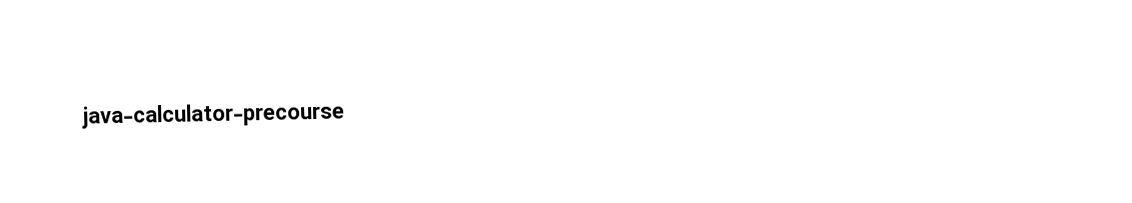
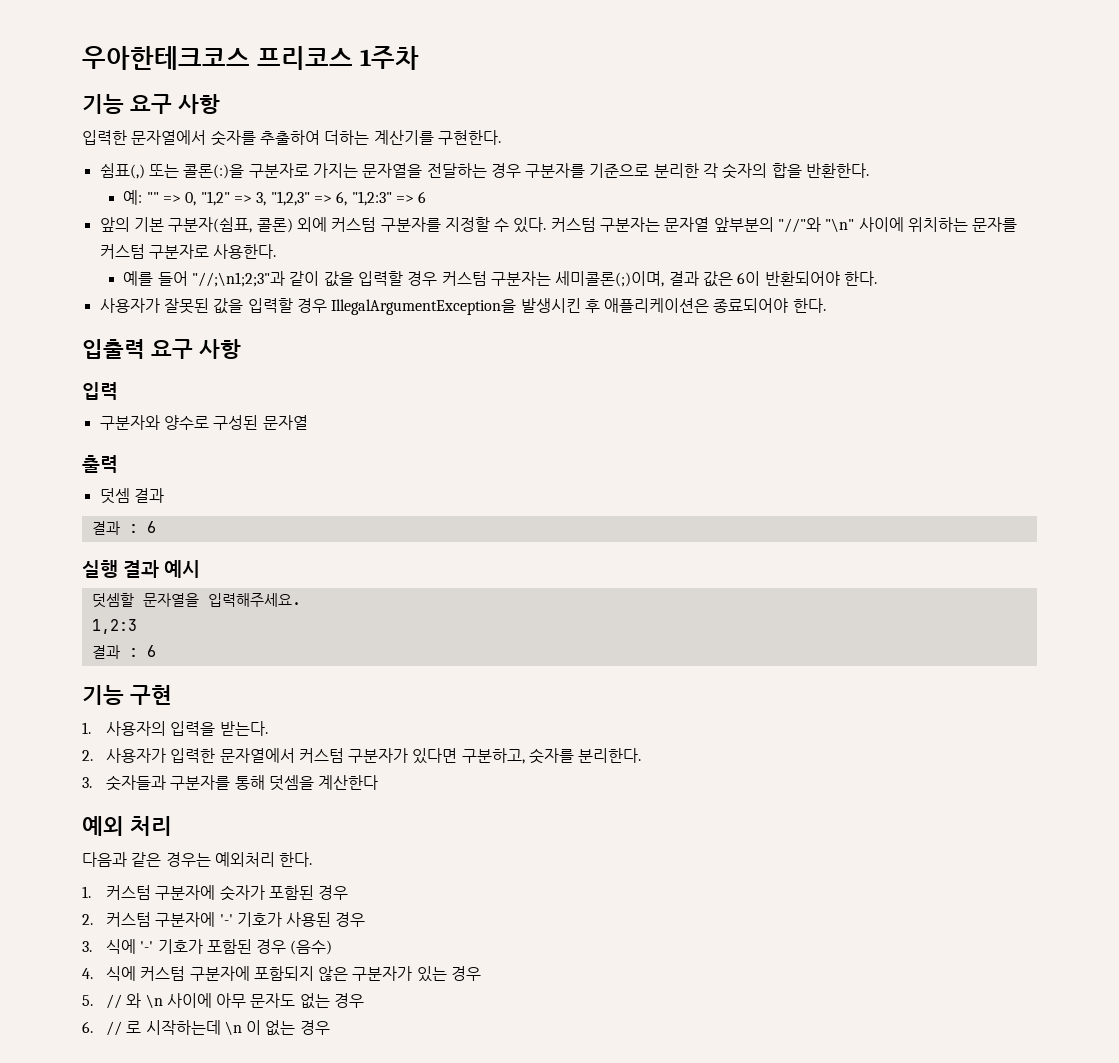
- java-calculator-precourse
+ 우아한테크코스 프리코스 1주차
+ 기능 요구 사항
+ 입력한 문자열에서 숫자를 추출하여 더하는 계산기를 구현한다.
+ 쉼표(,) 또는 콜론(:)을 구분자로 가지는 문자열을 전달하는 경우 구분자를 기준으로 분리한 각 숫자의 합을 반환한다.
+ 예: "" => 0, "1,2" => 3, "1,2,3" => 6, "1,2:3" => 6
+ 앞의 기본 구분자(쉼표, 콜론) 외에 커스텀 구분자를 지정할 수 있다. 커스텀 구분자는 문자열 앞부분의 "//"와 "\n" 사이에 위치하는 문자를 커스텀 구분자로 사용한다.
+ 예를 들어 "//;\n1;2;3"과 같이 값을 입력할 경우 커스텀 구분자는 세미콜론(;)이며, 결과 값은 6이 반환되어야 한다.
+ 사용자가 잘못된 값을 입력할 경우 IllegalArgumentException을 발생시킨 후 애플리케이션은 종료되어야 한다.
+ 입출력 요구 사항
+ 입력
+ 구분자와 양수로 구성된 문자열
+ 출력
+ 덧셈 결과
+ 결과 : 6
+ 실행 결과 예시
+ 덧셈할 문자열을 입력해주세요.
+ 1,2:3
+ 결과 : 6
+ 기능 구현
+ 1. 사용자의 입력을 받는다.
+ 2. 사용자가 입력한 문자열에서 커스텀 구분자가 있다면 구분하고, 숫자를 분리한다.
+ 3. 숫자들과 구분자를 통해 덧셈을 계산한다
+ 예외 처리
+ 다음과 같은 경우는 예외처리 한다.
+ 1. 커스텀 구분자에 숫자가 포함된 경우
+ 2. 커스텀 구분자에 '-' 기호가 사용된 경우
+ 3. 식에 '-' 기호가 포함된 경우 (음수)
+ 4. 식에 커스텀 구분자에 포함되지 않은 구분자가 있는 경우
+ 5. // 와 \n 사이에 아무 문자도 없는 경우
+ 6. // 로 시작하는데 \n 이 없는 경우

